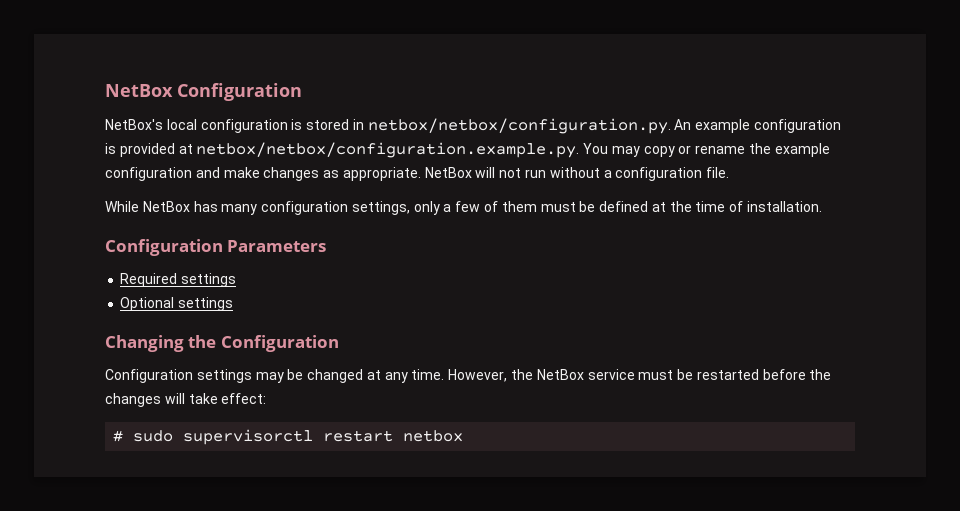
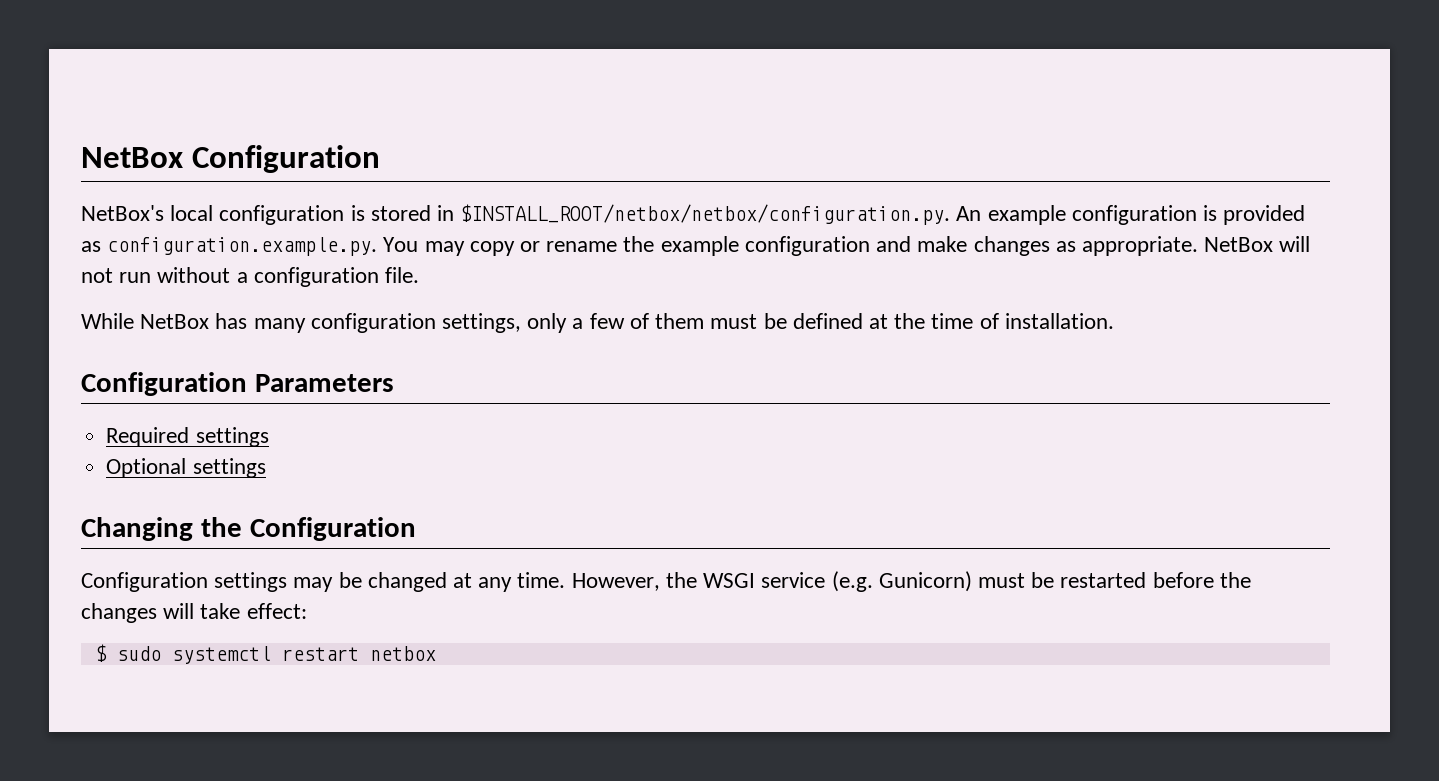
- NetBox's local configuration is stored in netbox/netbox/configuration.py. An example configuration is provided at netbox/netbox/configuration.example.py. You may copy or rename the example configuration and make changes as appropriate.
+ NetBox's local configuration is stored in $INSTALL_ROOT/netbox/netbox/configuration.py. An example configuration is provided as configuration.example.py. You may copy or rename the example configuration and make changes as appropriate.
- However, the NetBox service must be restarted before the changes will take effect:
+ However, the WSGI service (e.g. Gunicorn) must be restarted before the changes will take effect:
- # sudo supervisorctl restart netbox
+ $ sudo systemctl restart netbox

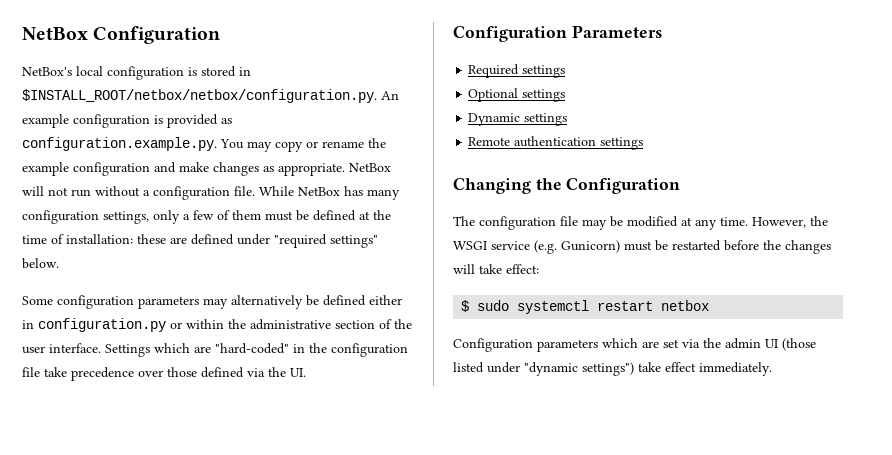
- NetBox will not run without a configuration file.
- While NetBox has many configuration settings, only a few of them must be defined at the time of installation.
+ NetBox will not run without a configuration file. While NetBox has many configuration settings, only a few of them must be defined at the time of installation: these are defined under "required settings" below.
+ Some configuration parameters may alternatively be defined either in configuration.py or within the administrative section of the user interface. Settings which are "hard-coded" in the configuration file take precedence over those defined via the UI.
+ Dynamic settings
+ Remote authentication settings
- Configuration settings may be changed at any time.
+ The configuration file may be modified at any time.
+ Configuration parameters which are set via the admin UI (those listed under "dynamic settings") take effect immediately.

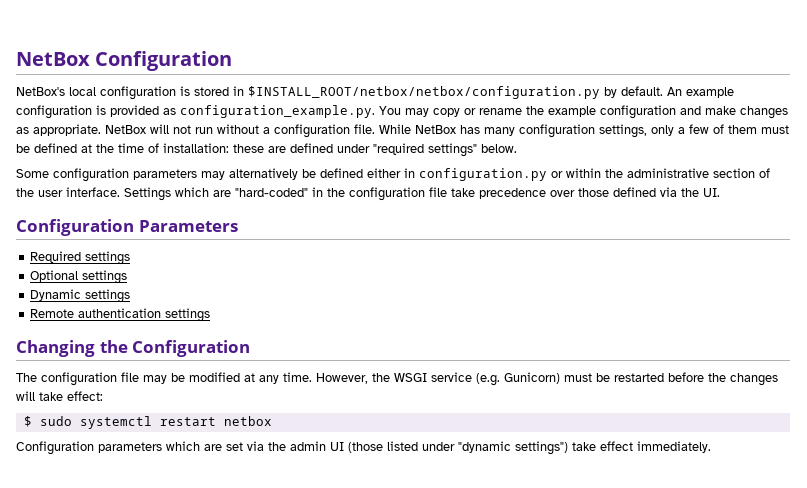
- NetBox's local configuration is stored in $INSTALL_ROOT/netbox/netbox/configuration.py. An example configuration is provided as configuration.example.py. You may copy or rename the example configuration and make changes as appropriate.
+ NetBox's local configuration is stored in $INSTALL_ROOT/netbox/netbox/configuration.py by default. An example configuration is provided as configuration_example.py. You may copy or rename the example configuration and make changes as appropriate.

